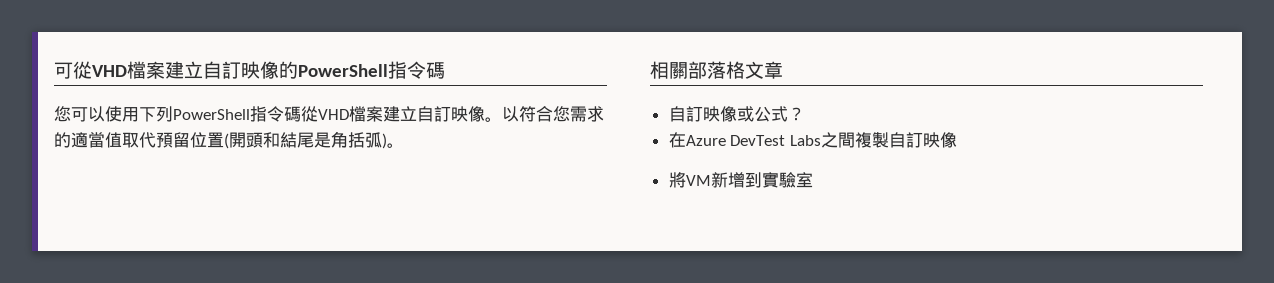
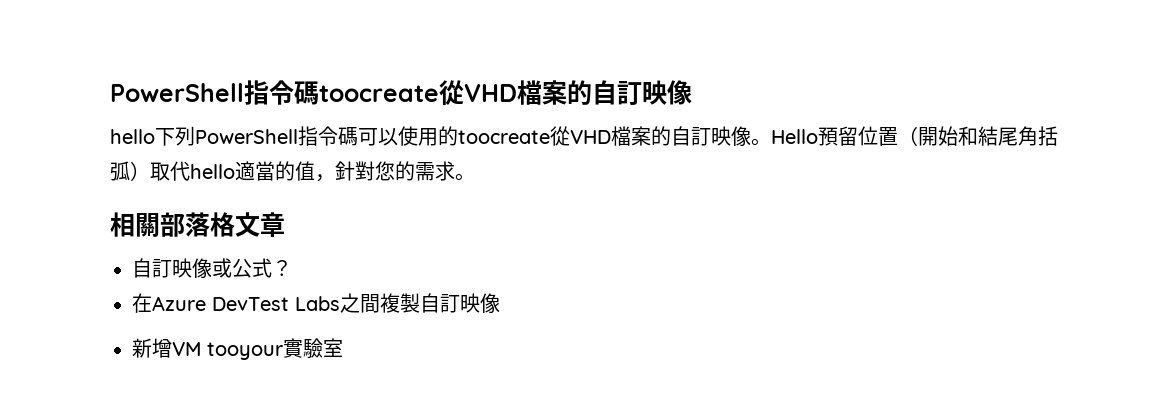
- 可從VHD檔案建立自訂映像的PowerShell指令碼
- 您可以使用下列PowerShell指令碼從VHD檔案建立自訂映像。
+ PowerShell指令碼toocreate從VHD檔案的自訂映像
+ hello下列PowerShell指令碼可以使用的toocreate從VHD檔案的自訂映像。
- 以符合您需求的適當值取代預留位置(開頭和結尾是角括弧)。
+ Hello預留位置（開始和結尾角括弧）取代hello適當的值，針對您的需求。
- 將VM新增到實驗室
+ 新增VM tooyour實驗室

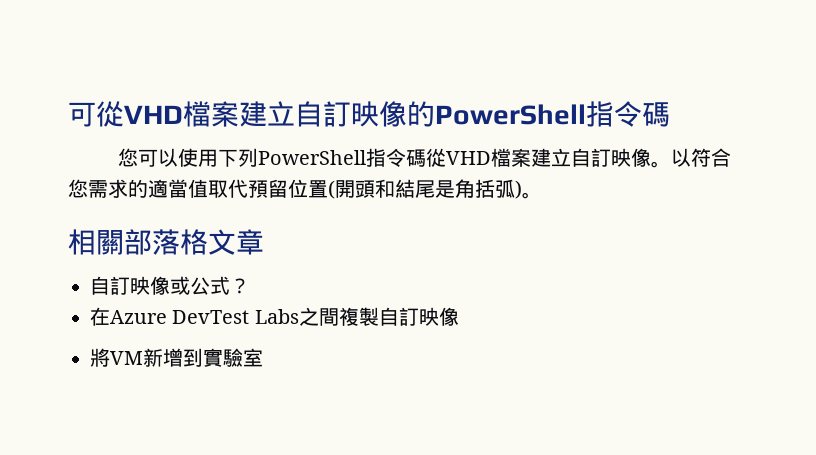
- PowerShell指令碼toocreate從VHD檔案的自訂映像
- hello下列PowerShell指令碼可以使用的toocreate從VHD檔案的自訂映像。
+ 可從VHD檔案建立自訂映像的PowerShell指令碼
+ 您可以使用下列PowerShell指令碼從VHD檔案建立自訂映像。
- Hello預留位置（開始和結尾角括弧）取代hello適當的值，針對您的需求。
+ 以符合您需求的適當值取代預留位置(開頭和結尾是角括弧)。
- 新增VM tooyour實驗室
+ 將VM新增到實驗室

